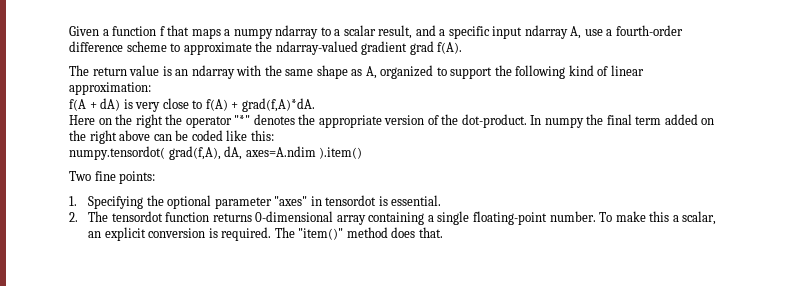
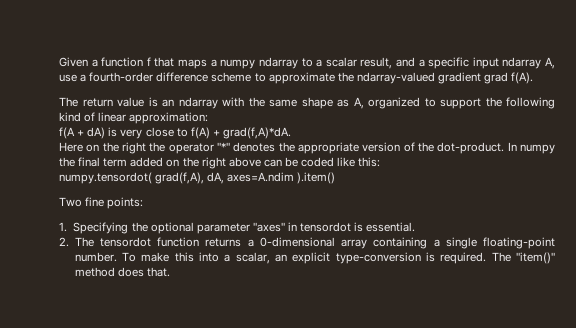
- 2. The tensordot function returns 0-dimensional array containing a single floating-point number.
+ 2. The tensordot function returns a 0-dimensional array containing a single floating-point number.
- To make this a scalar, an explicit conversion is required.
+ To make this into a scalar, an explicit type-conversion is required.

